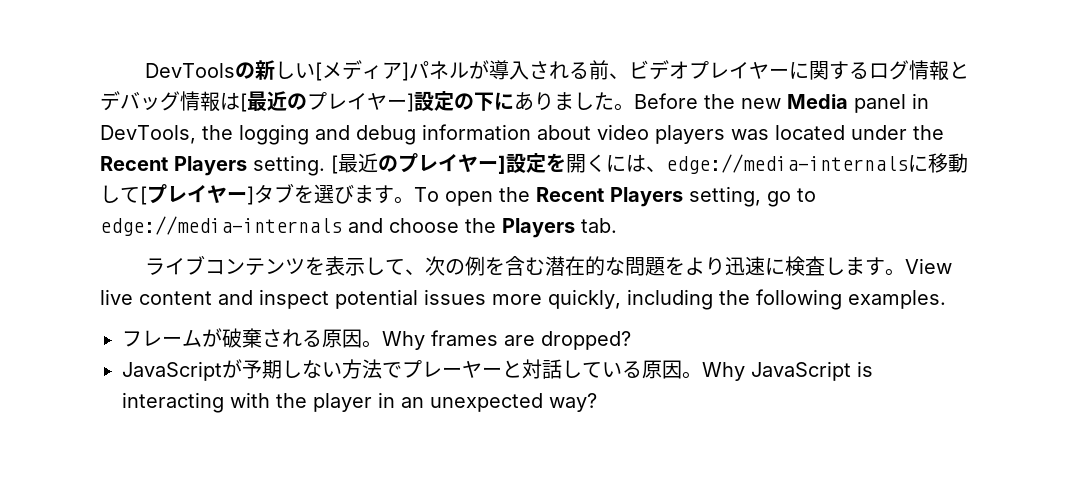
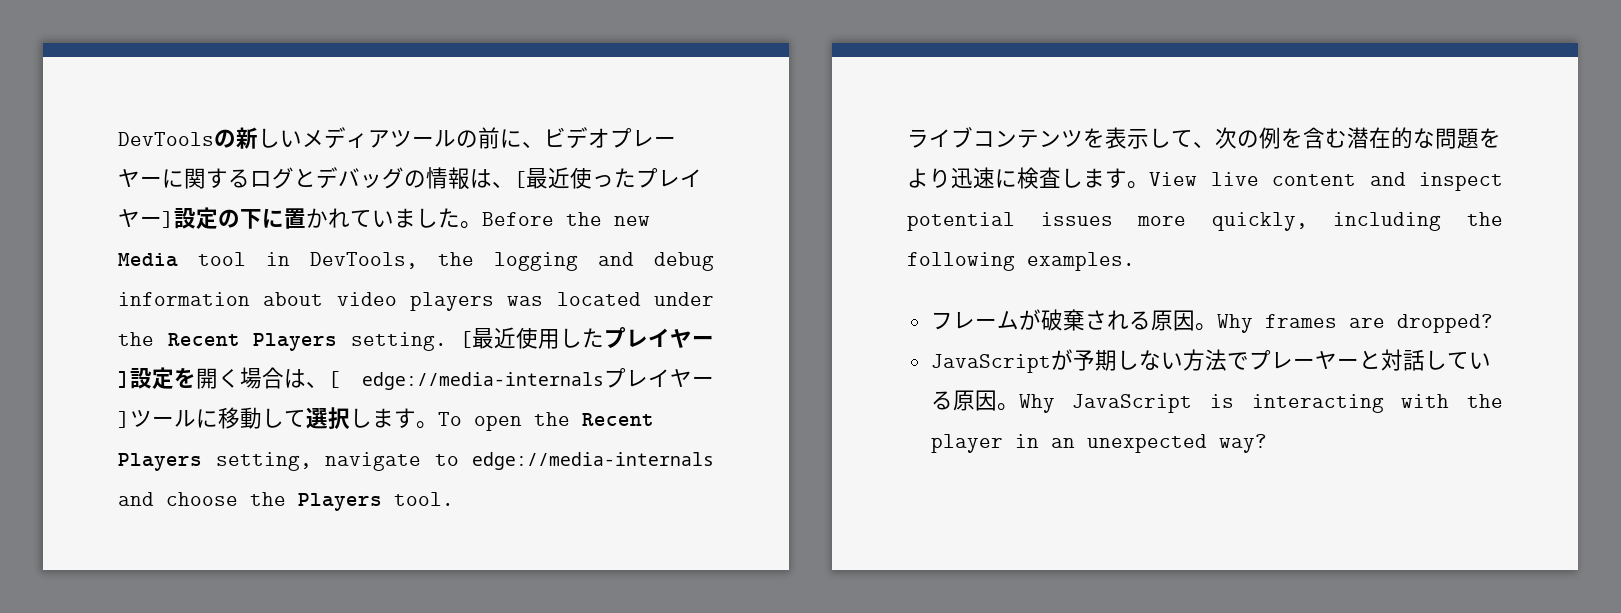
- DevToolsの新しい[メディア]パネルが導入される前、ビデオプレイヤーに関するログ情報とデバッグ情報は[最近のプレイヤー]設定の下にありました。
+ DevToolsの新しいメディアツールの前に、ビデオプレーヤーに関するログとデバッグの情報は、[最近使ったプレイヤー]設定の下に置かれていました。
- Before the new Media panel in DevTools, the logging and debug information about video players was located under the Recent Players setting.
+ Before the new Media tool in DevTools, the logging and debug information about video players was located under the Recent Players setting.
- [最近のプレイヤー]設定を開くには、edge://media-internalsに移動して[プレイヤー]タブを選びます。
+ [最近使用したプレイヤー]設定を開く場合は、[ edge://media-internalsプレイヤー]ツールに移動して選択します。
- To open the Recent Players setting, go to edge://media-internals and choose the Players tab.
+ To open the Recent Players setting, navigate to edge://media-internals and choose the Players tool.

